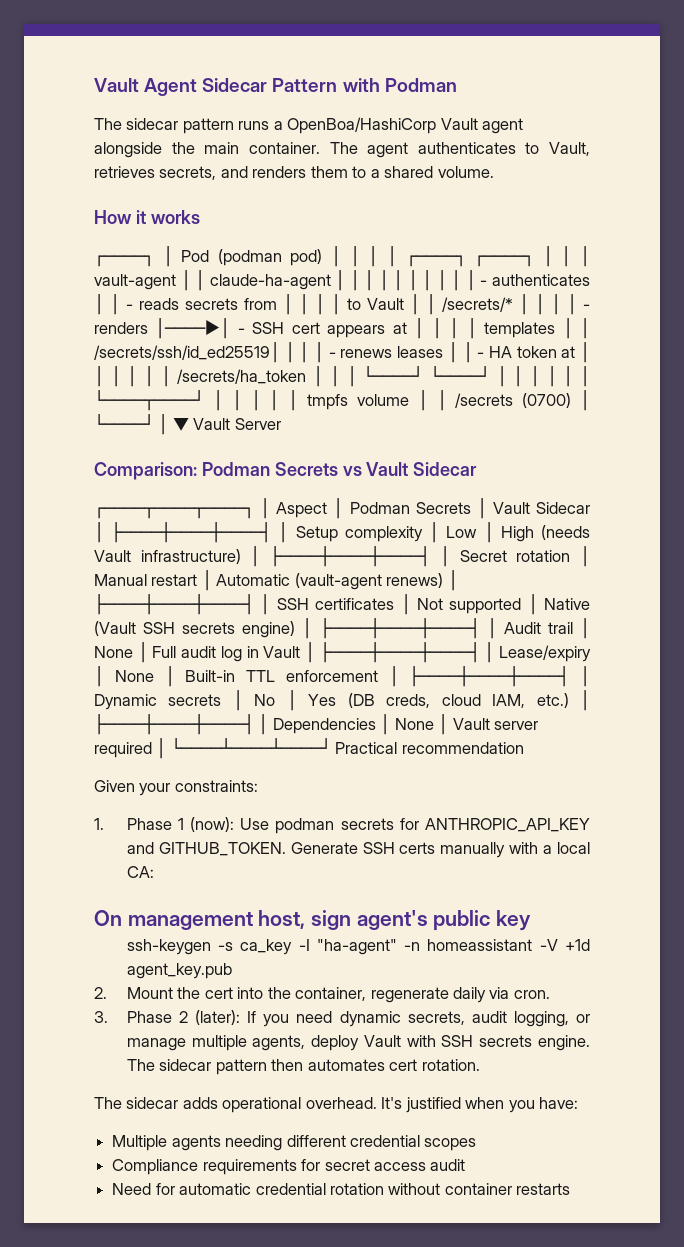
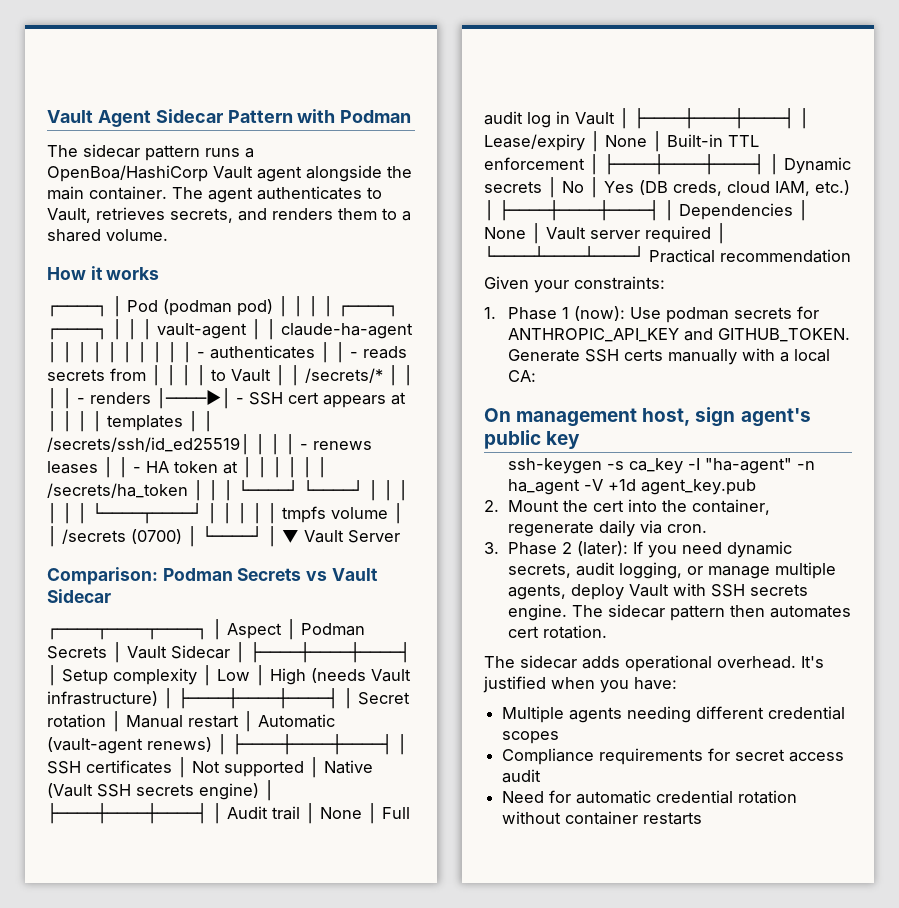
- ssh-keygen -s ca_key -I "ha-agent" -n homeassistant -V +1d agent_key.pub
+ ssh-keygen -s ca_key -I "ha-agent" -n ha_agent -V +1d agent_key.pub

